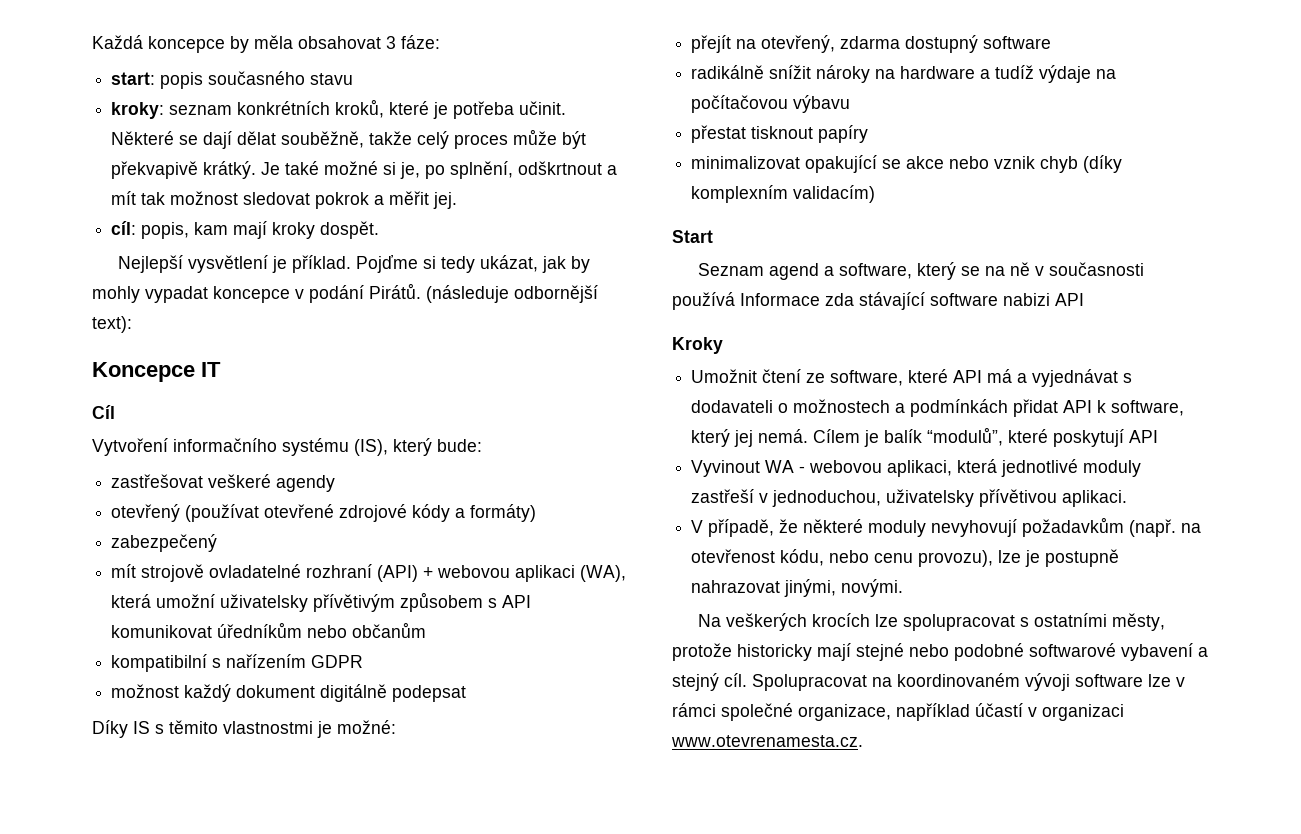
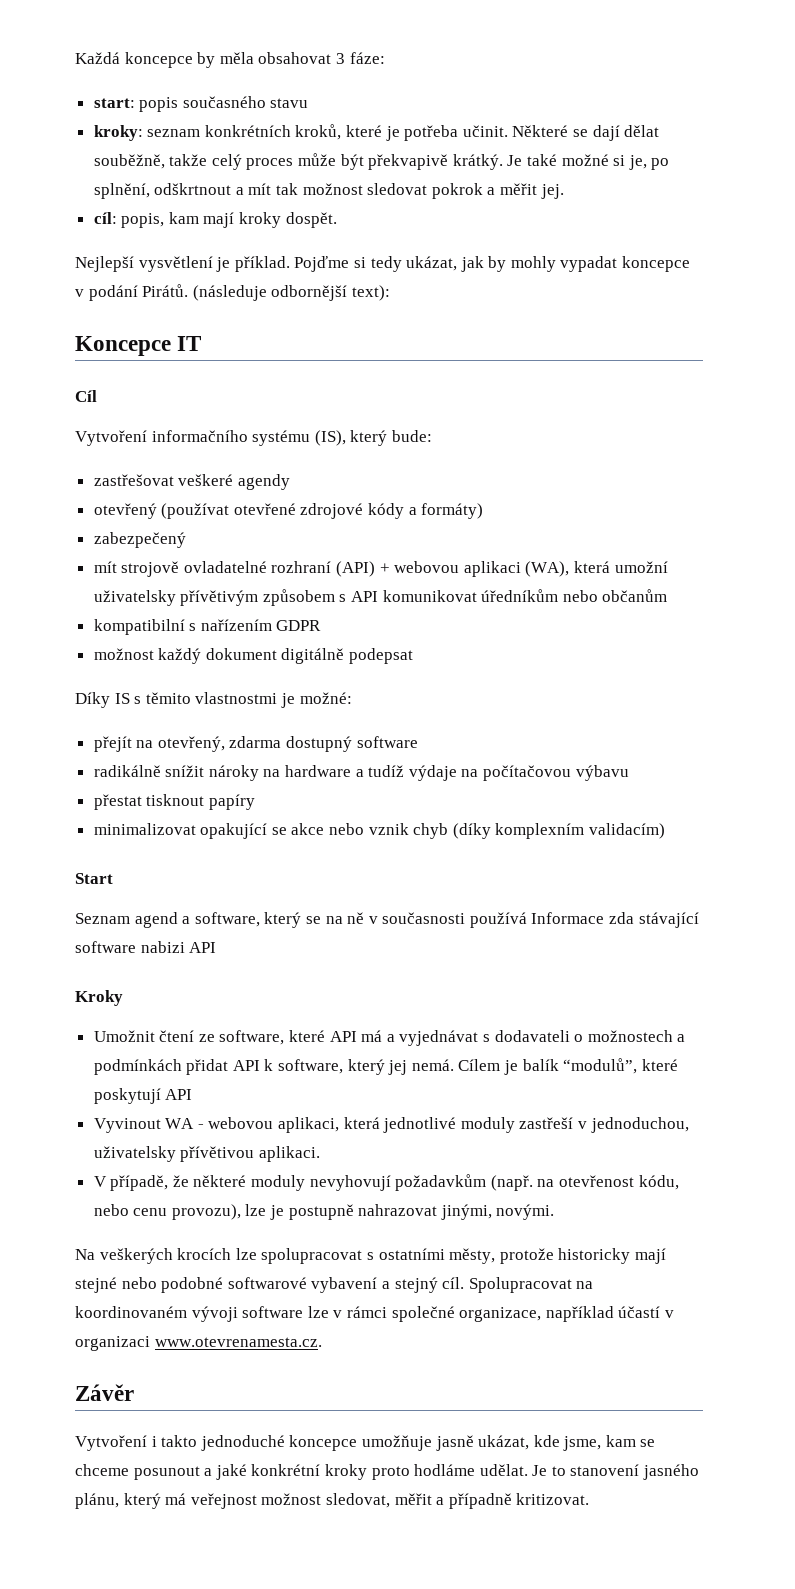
+ Závěr
+ Vytvoření i takto jednoduché koncepce umožňuje jasně ukázat, kde jsme, kam se chceme posunout a jaké konkrétní kroky proto hodláme udělat. Je to stanovení jasného plánu, který má veřejnost možnost sledovat, měřit a případně kritizovat.

